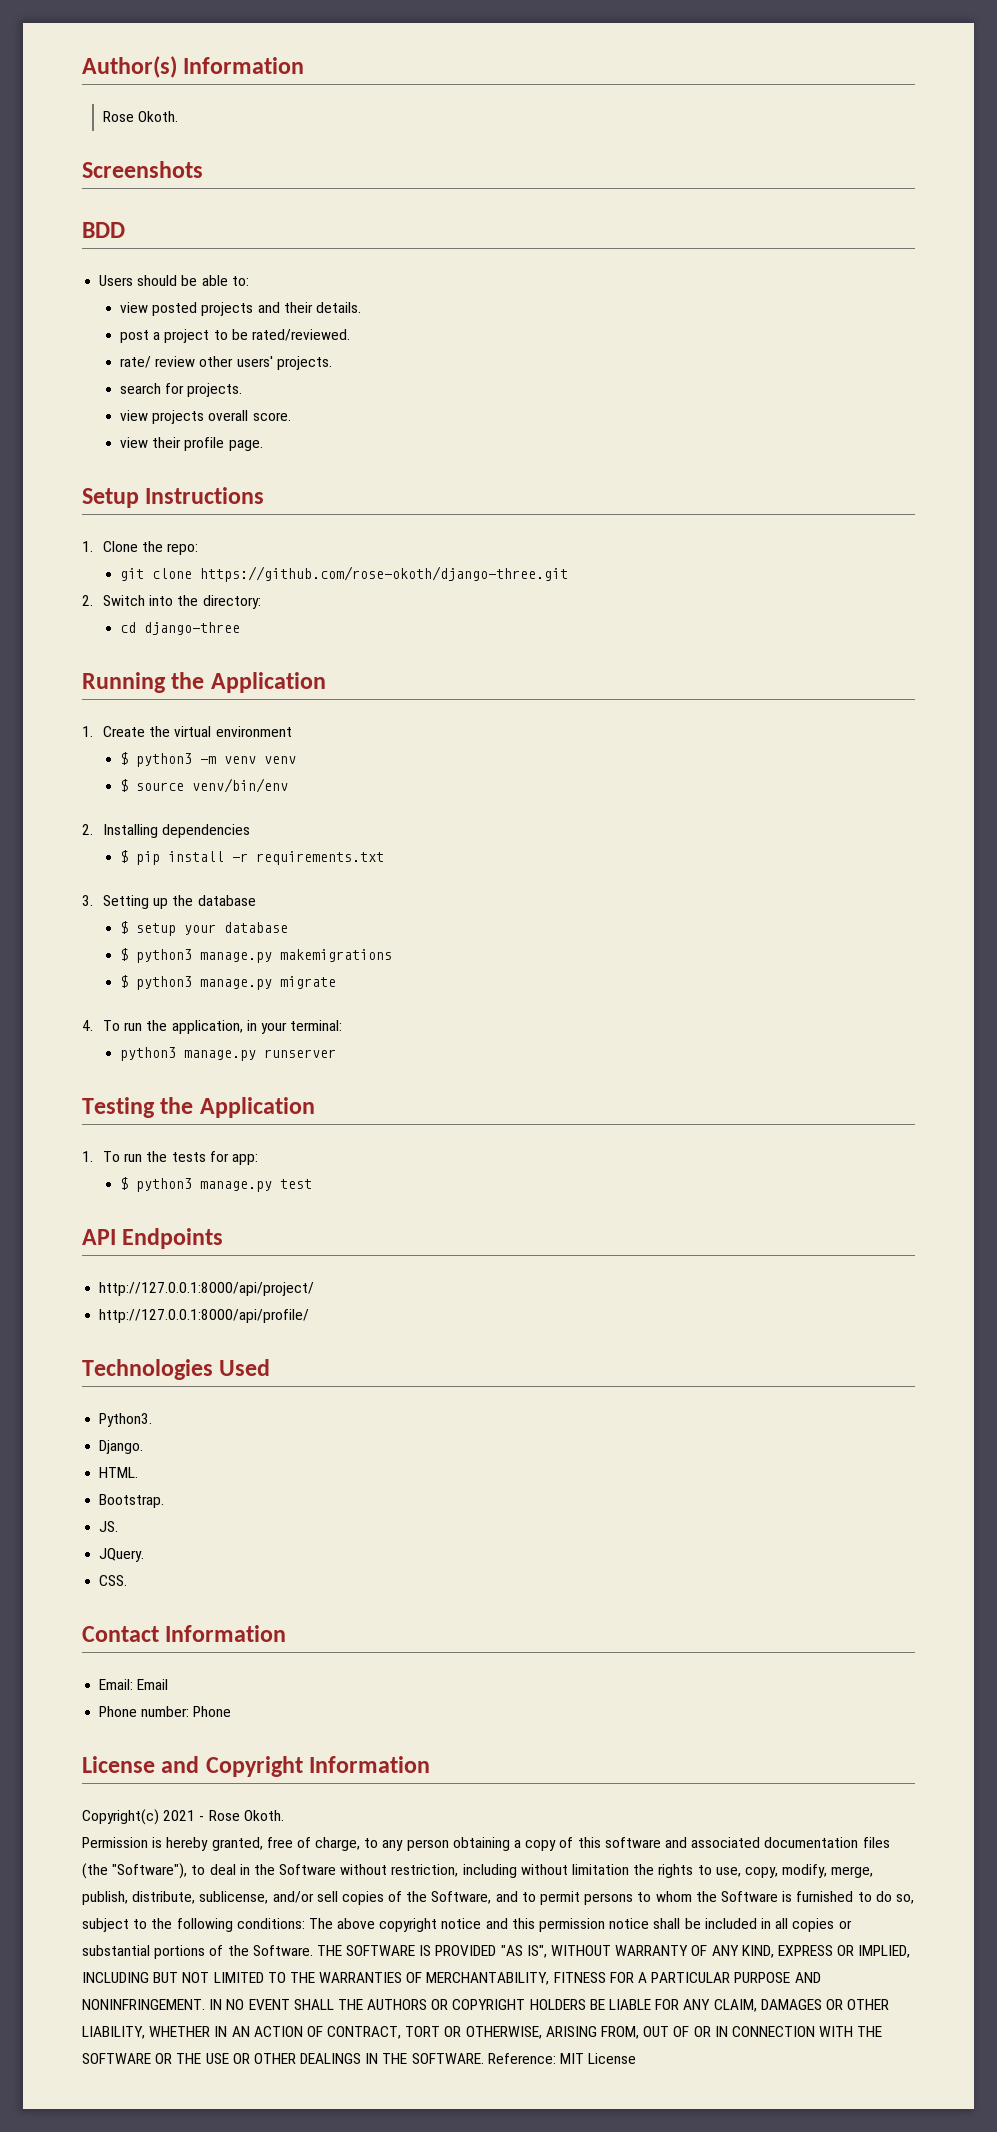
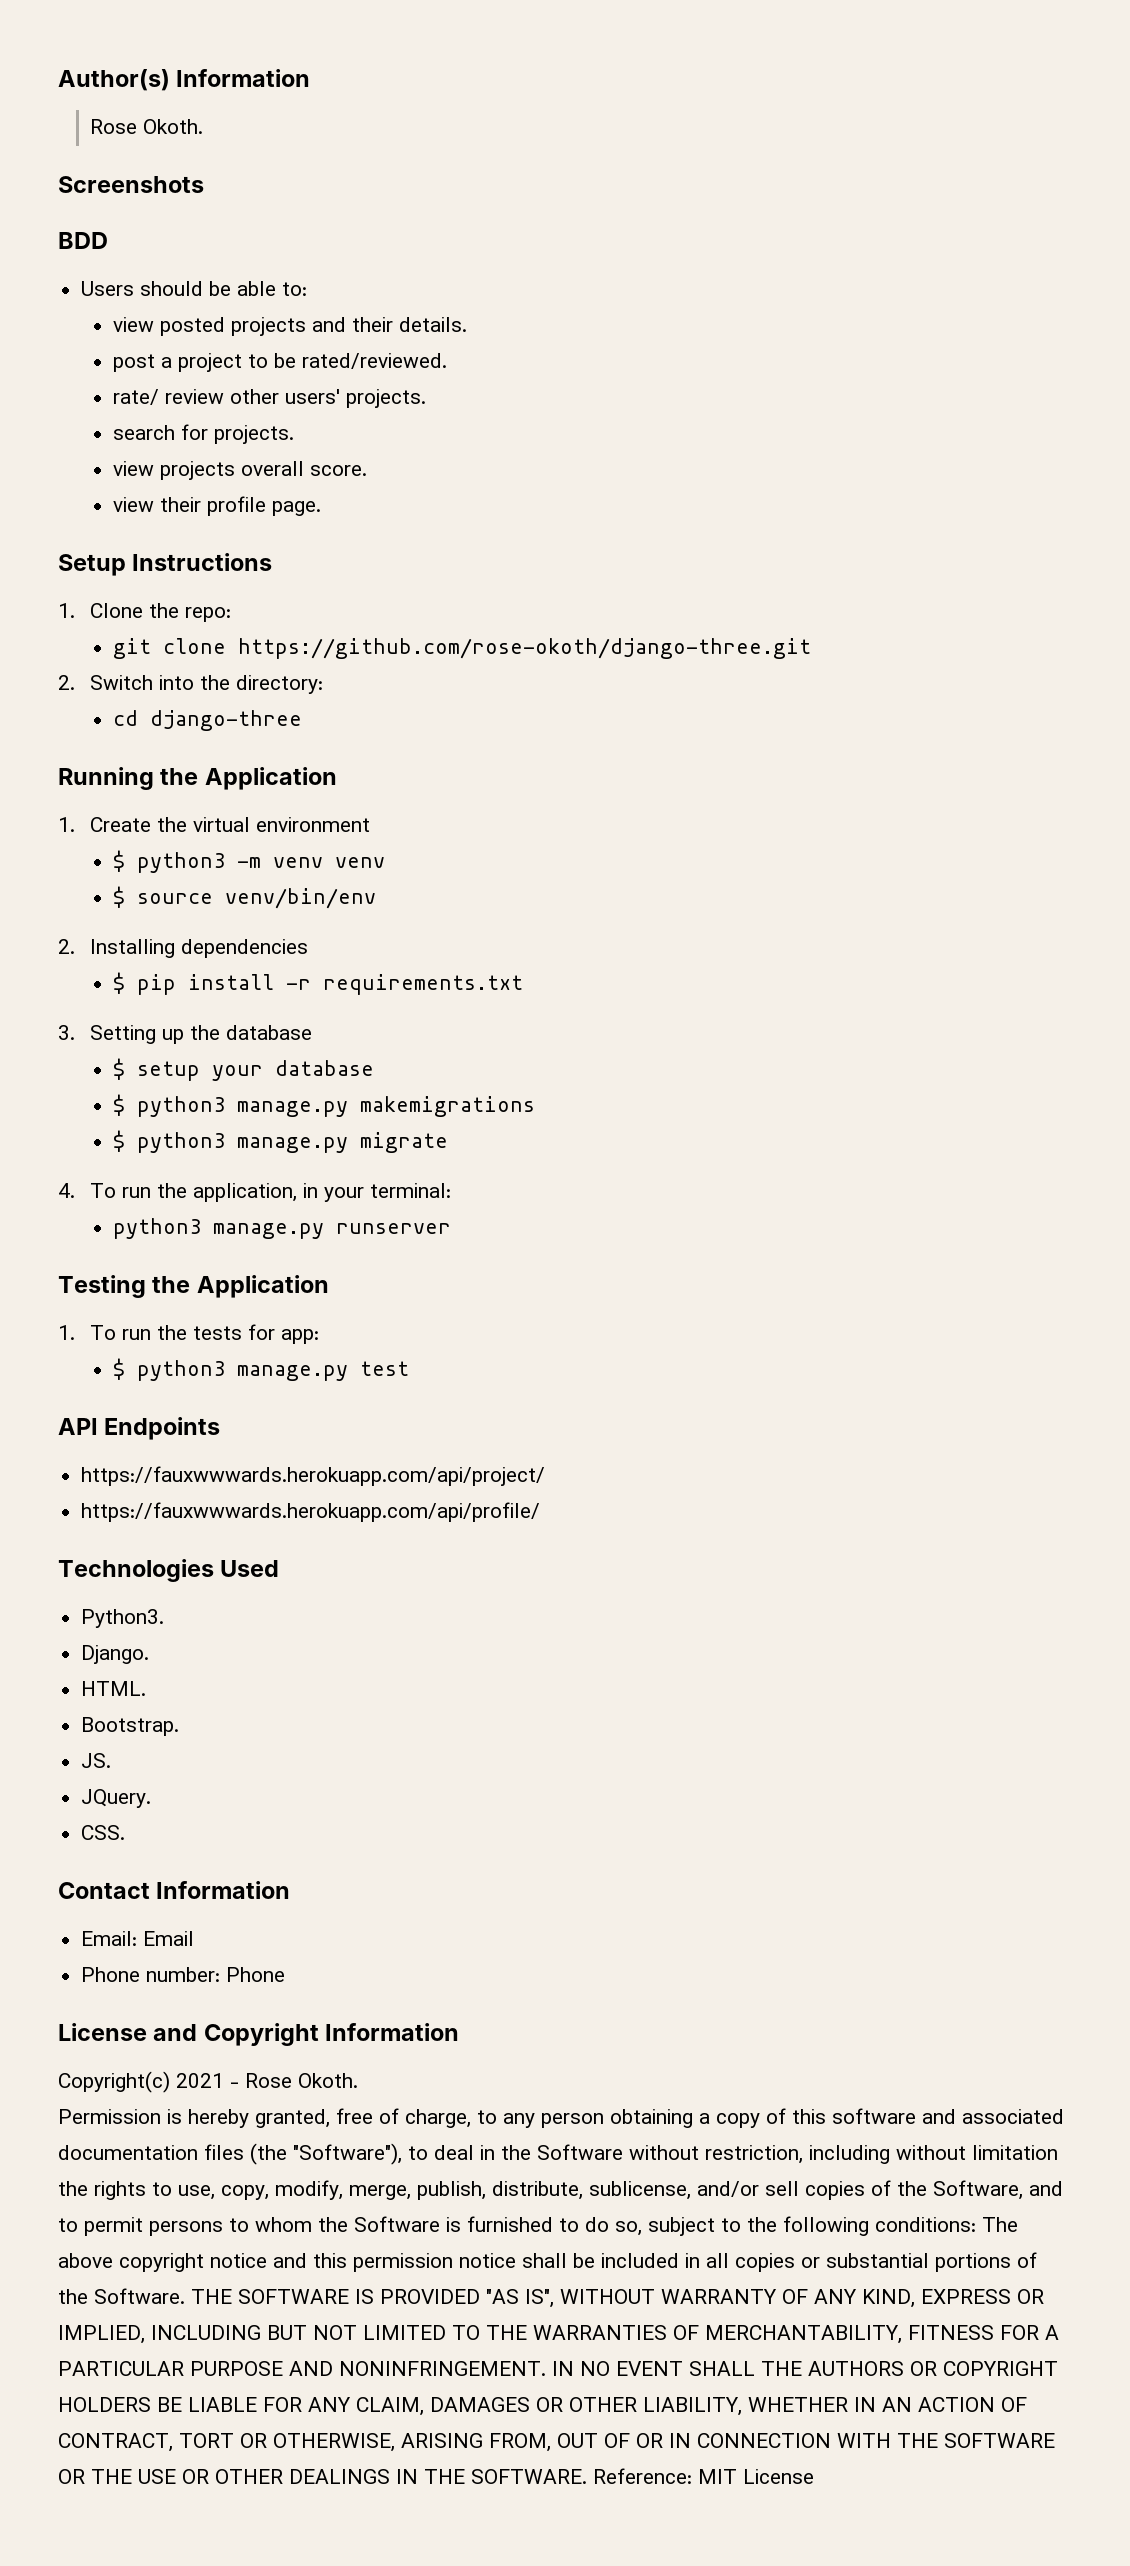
- http://127.0.0.1:8000/api/project/
- http://127.0.0.1:8000/api/profile/
+ https://fauxwwwards.herokuapp.com/api/project/
+ https://fauxwwwards.herokuapp.com/api/profile/

